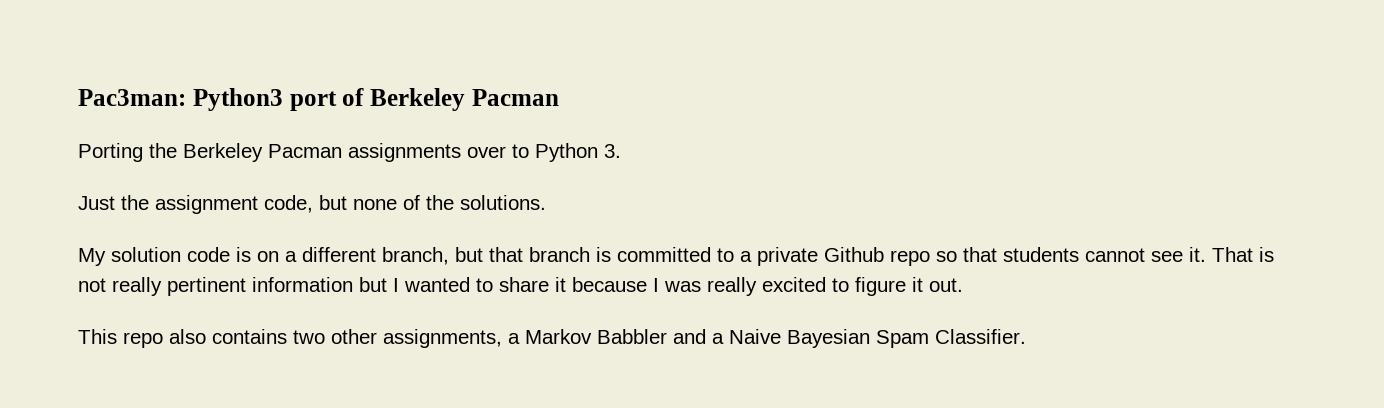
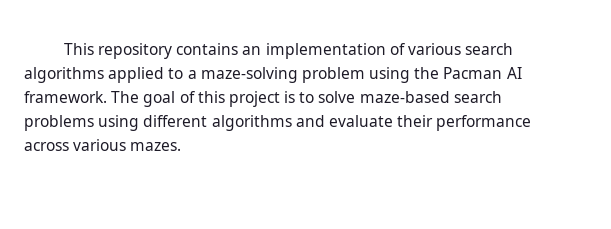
- Pac3man: Python3 port of Berkeley Pacman
- Porting the Berkeley Pacman assignments over to Python 3.
- Just the assignment code, but none of the solutions.
- My solution code is on a different branch, but that branch is committed to a private Github repo so that students cannot see it. That is not really pertinent information but I wanted to share it because I was really excited to figure it out.
- This repo also contains two other assignments, a Markov Babbler and a Naive Bayesian Spam Classifier.
+ This repository contains an implementation of various search algorithms applied to a maze-solving problem using the Pacman AI framework. The goal of this project is to solve maze-based search problems using different algorithms and evaluate their performance across various mazes.

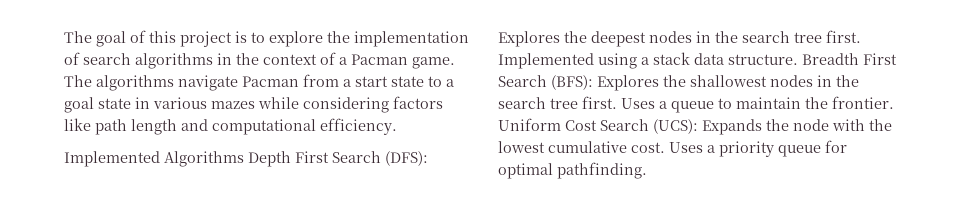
- This repository contains an implementation of various search algorithms applied to a maze-solving problem using the Pacman AI framework. The goal of this project is to solve maze-based search problems using different algorithms and evaluate their performance across various mazes.
+ The goal of this project is to explore the implementation of search algorithms in the context of a Pacman game. The algorithms navigate Pacman from a start state to a goal state in various mazes while considering factors like path length and computational efficiency.
+ Implemented Algorithms Depth First Search (DFS): Explores the deepest nodes in the search tree first. Implemented using a stack data structure. Breadth First Search (BFS): Explores the shallowest nodes in the search tree first. Uses a queue to maintain the frontier. Uniform Cost Search (UCS): Expands the node with the lowest cumulative cost. Uses a priority queue for optimal pathfinding.

